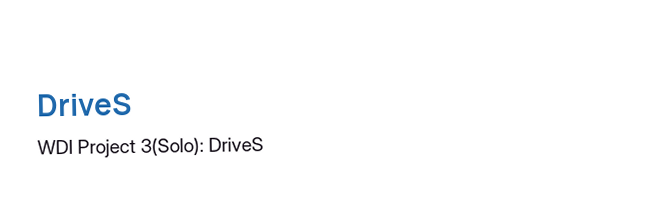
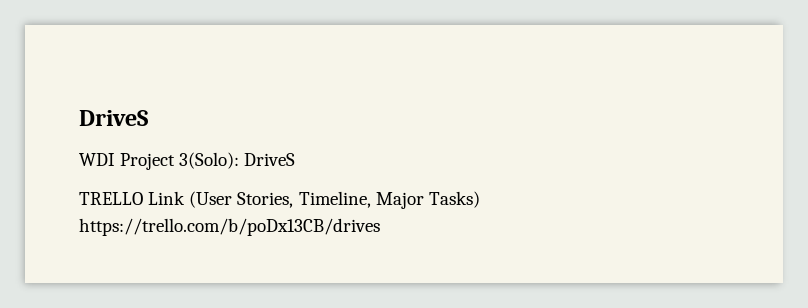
+ TRELLO Link (User Stories, Timeline, Major Tasks) https://trello.com/b/poDx13CB/drives

